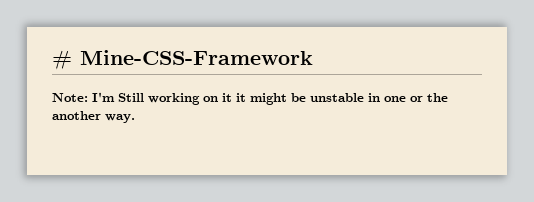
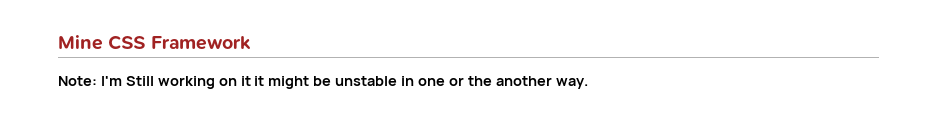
- # Mine-CSS-Framework
+ Mine CSS Framework

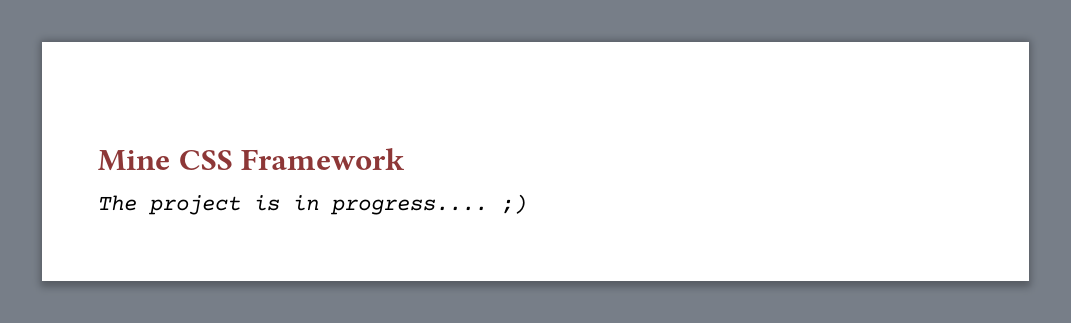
- Note: I'm Still working on it it might be unstable in one or the another way.
+ The project is in progress.... ;)

